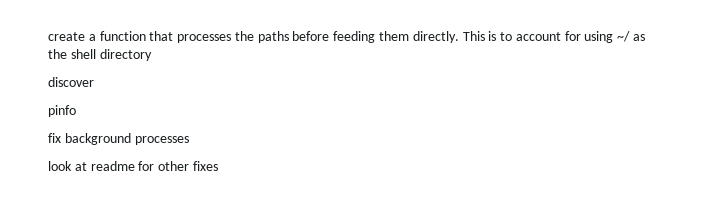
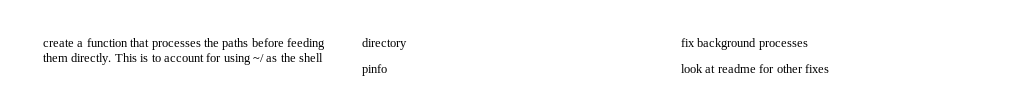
- discover

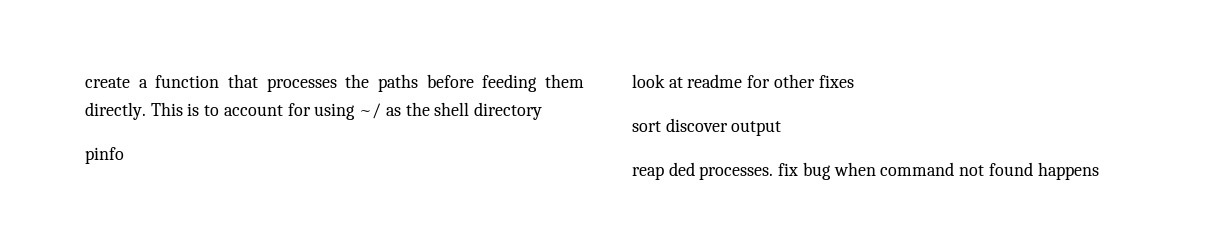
- fix background processes
+ sort discover output
+ reap ded processes. fix bug when command not found happens

